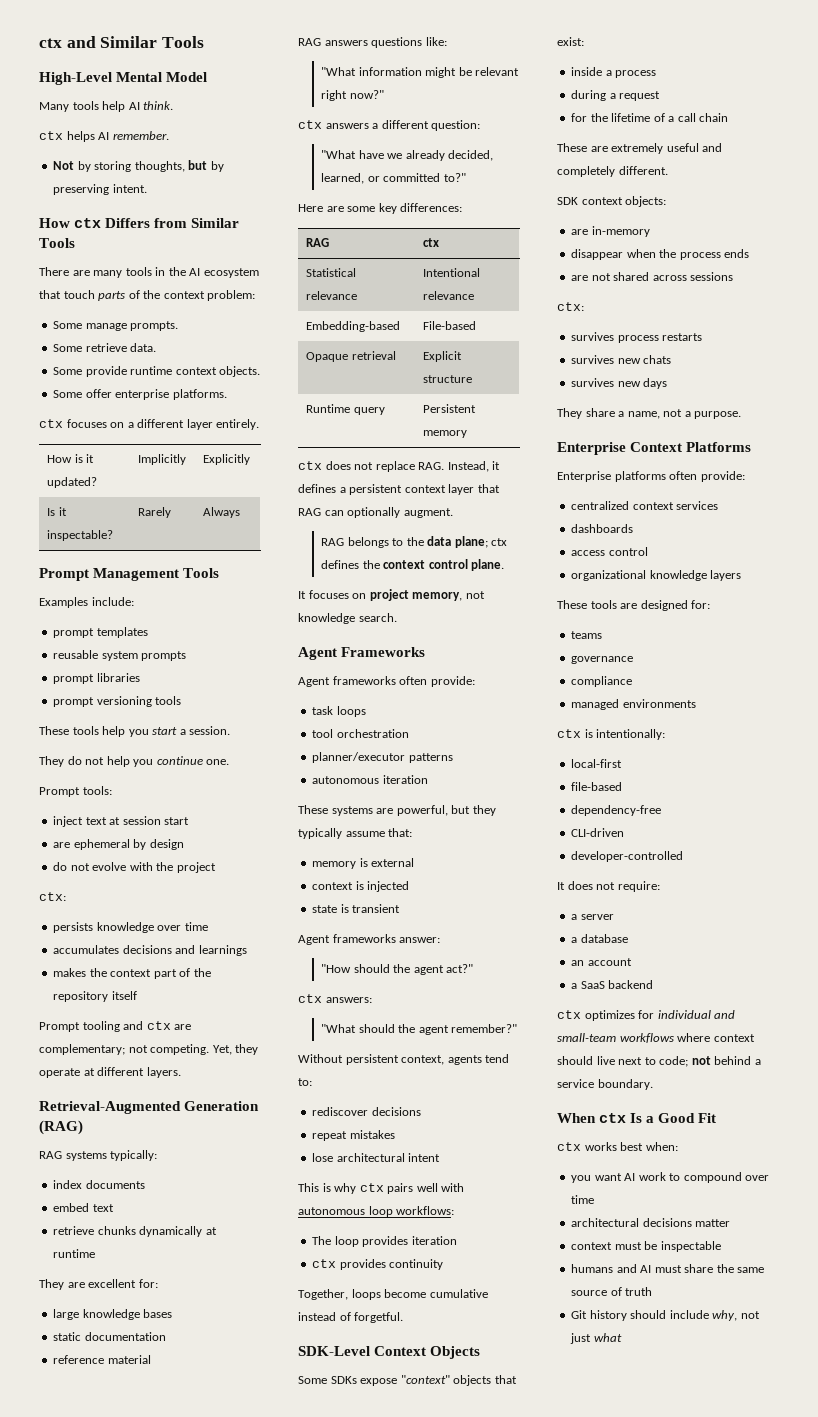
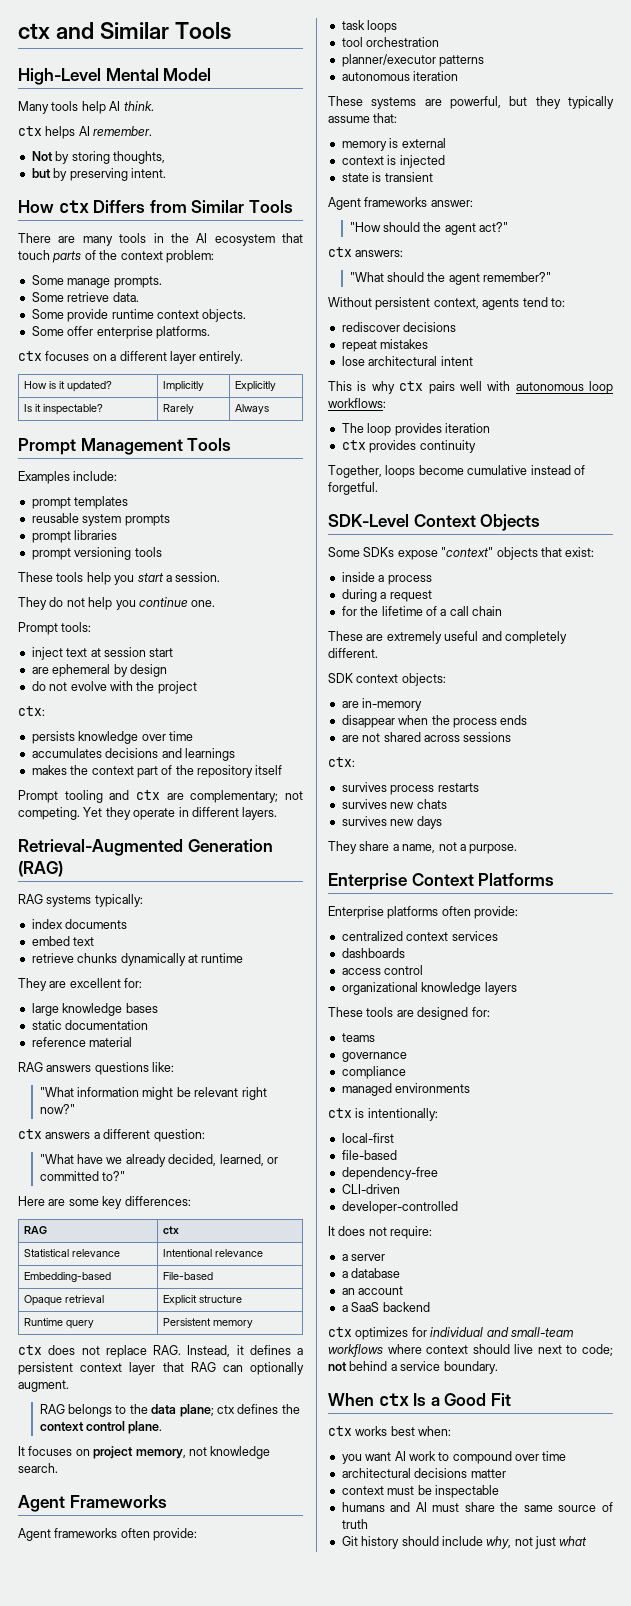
- Not by storing thoughts, but by preserving intent.
+ Not by storing thoughts,
+ but by preserving intent.
- Yet, they operate at different layers.
+ Yet they operate in different layers.

